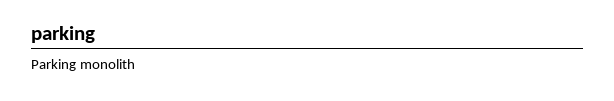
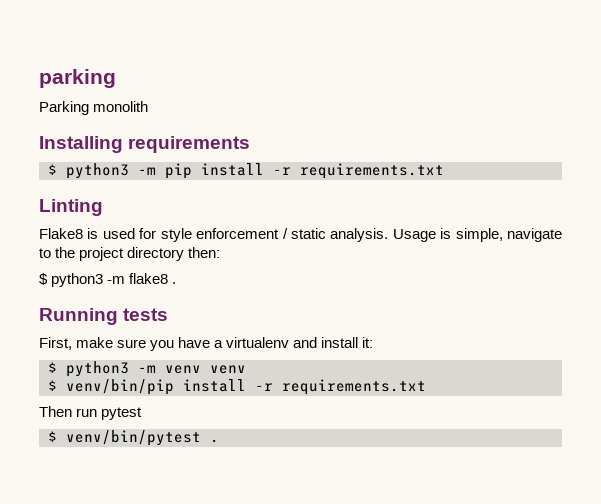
+ Installing requirements
+ $ python3 -m pip install -r requirements.txt
+ Linting
+ Flake8 is used for style enforcement / static analysis. Usage is simple, navigate to the project directory then:
+ $ python3 -m flake8 .
+ Running tests
+ First, make sure you have a virtualenv and install it:
+ $ python3 -m venv venv
+ $ venv/bin/pip install -r requirements.txt
+ Then run pytest
+ $ venv/bin/pytest .

